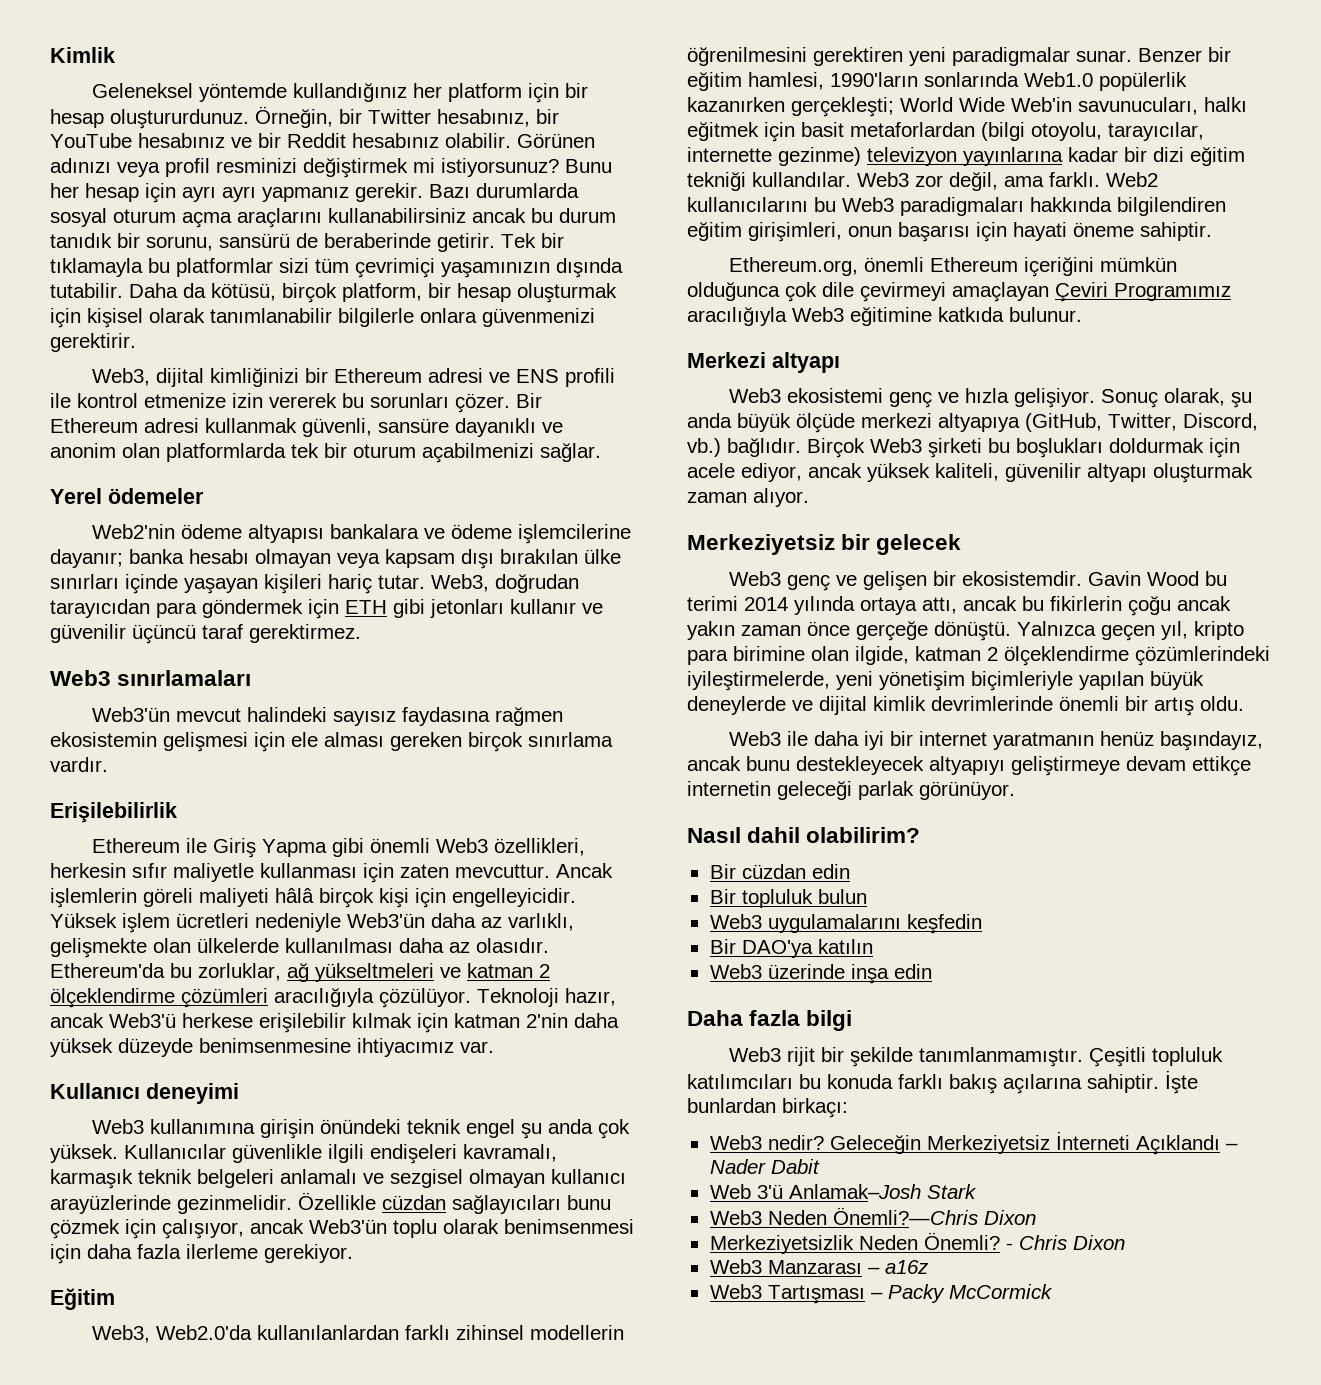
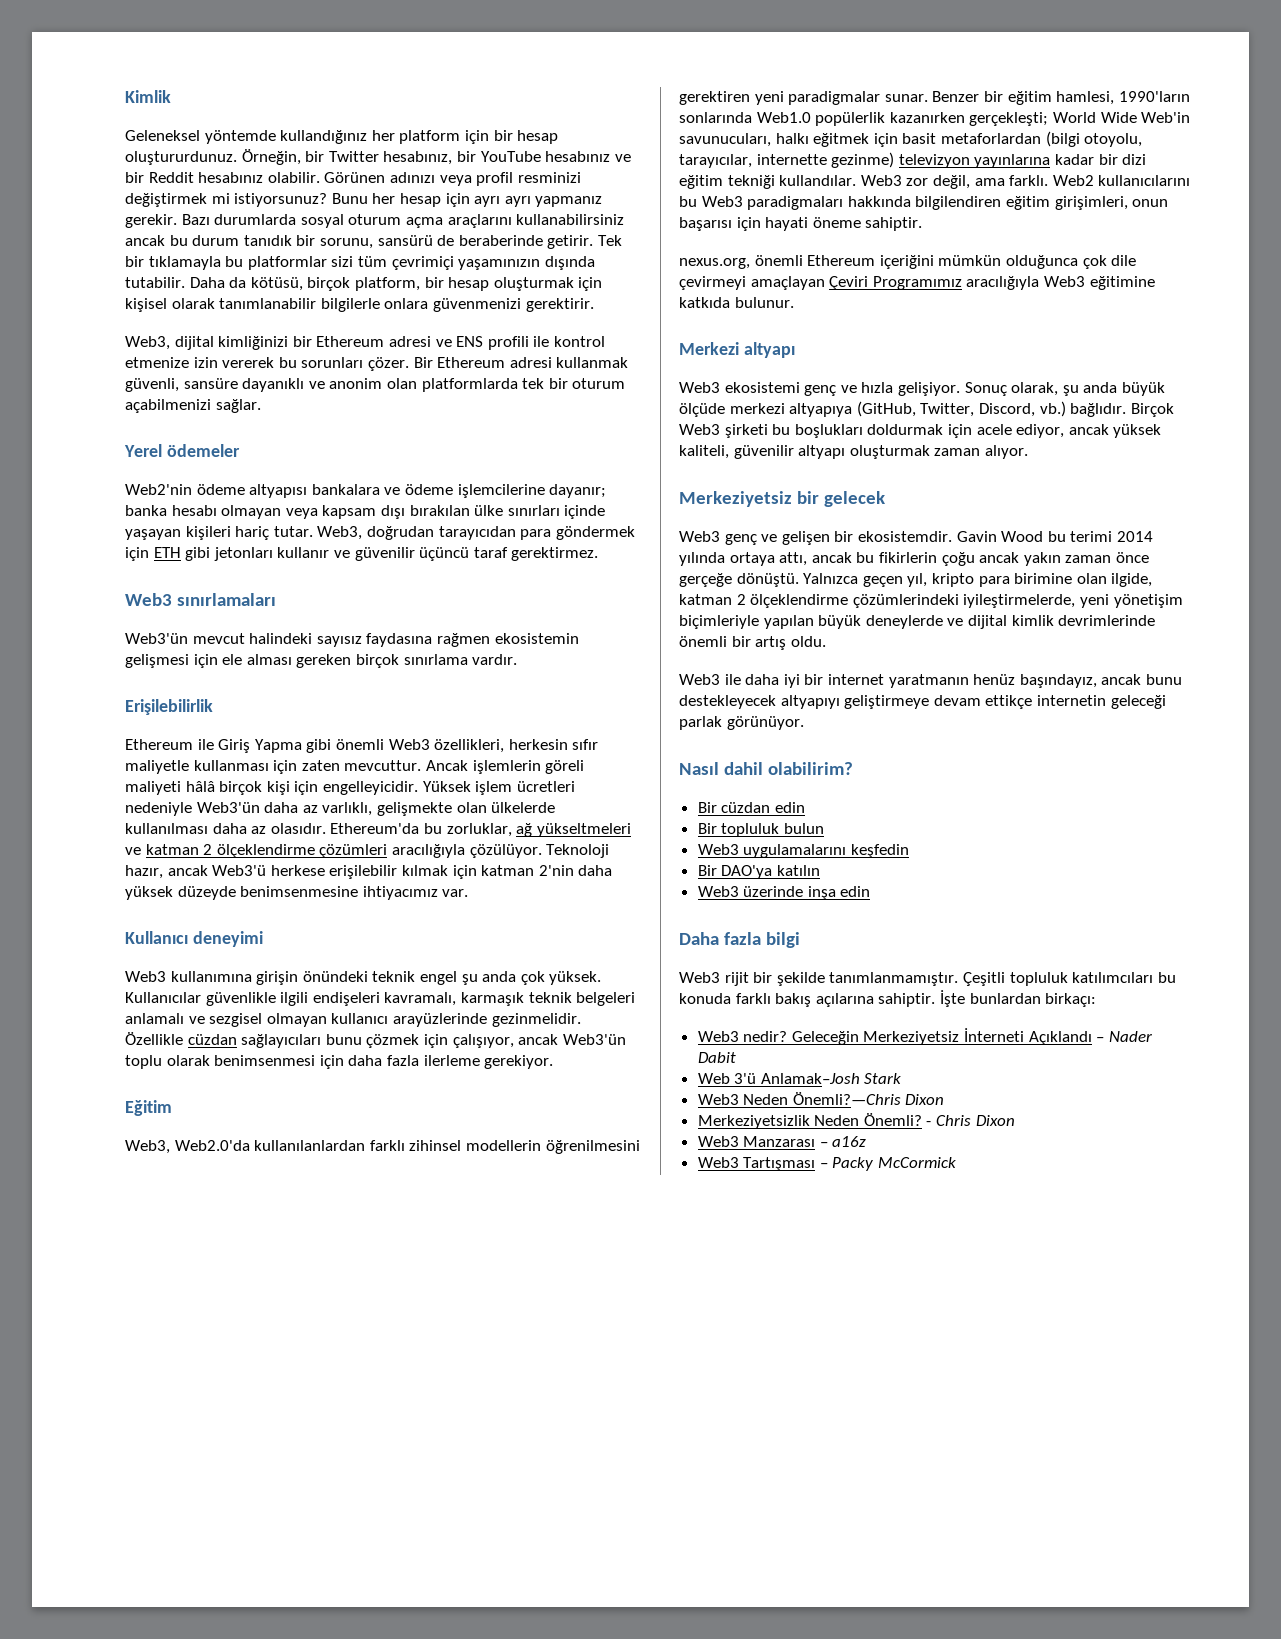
- Ethereum.org, önemli Ethereum içeriğini mümkün olduğunca çok dile çevirmeyi amaçlayan Çeviri Programımız aracılığıyla Web3 eğitimine katkıda bulunur.
+ nexus.org, önemli Ethereum içeriğini mümkün olduğunca çok dile çevirmeyi amaçlayan Çeviri Programımız aracılığıyla Web3 eğitimine katkıda bulunur.

